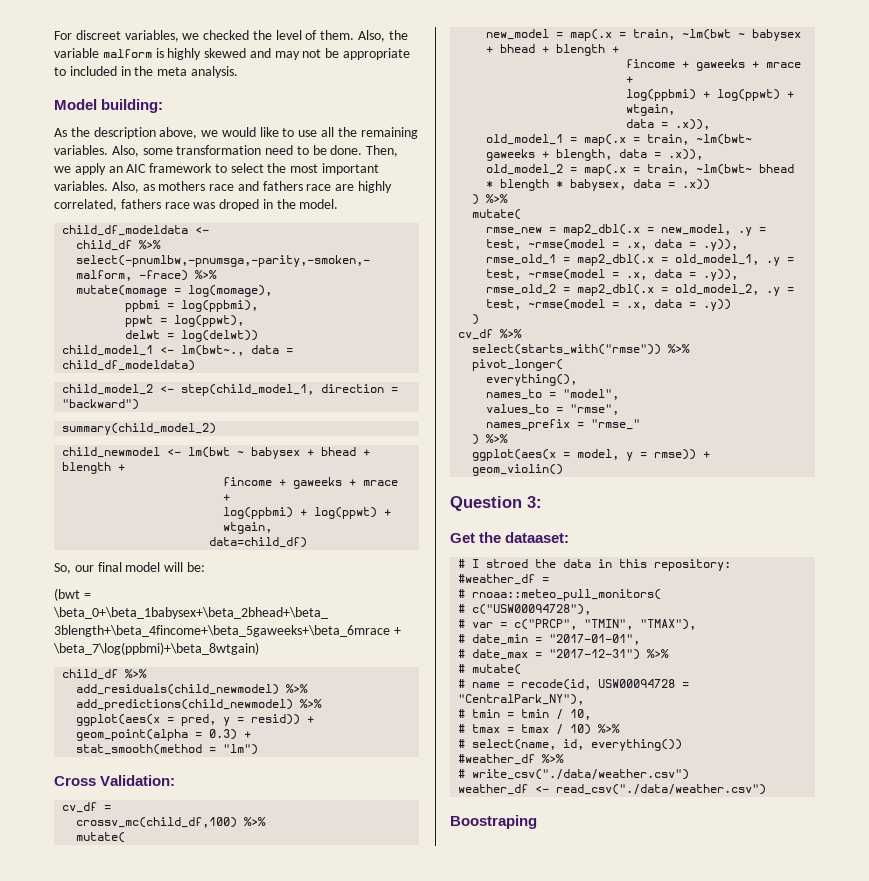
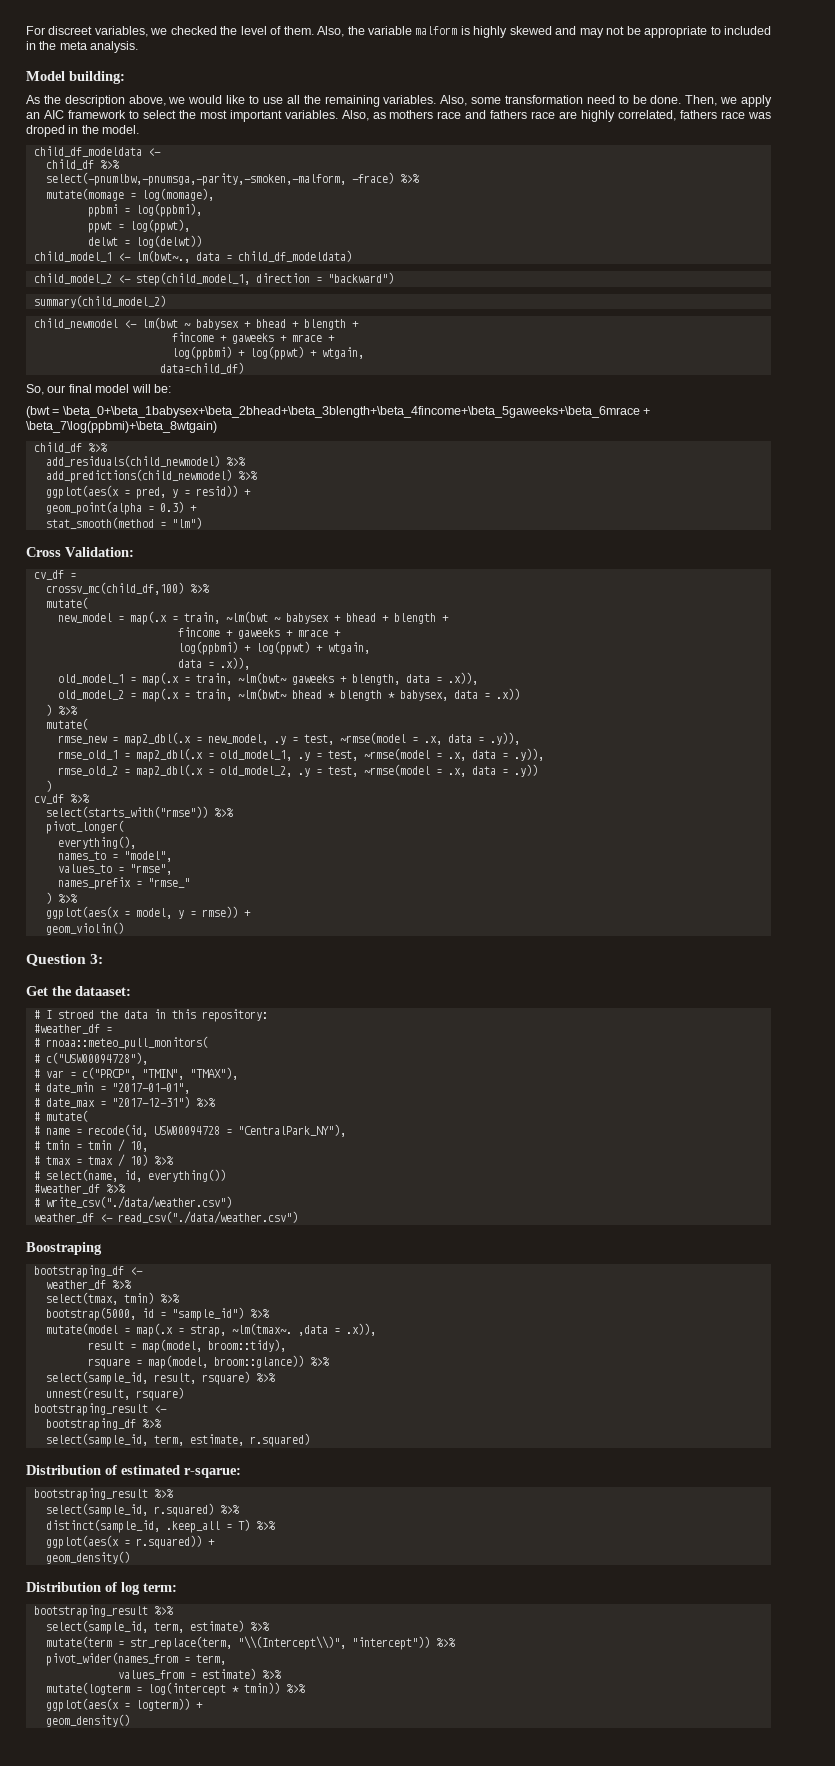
+ bootstraping_df <-
+ weather_df %>%
+ select(tmax, tmin) %>%
+ bootstrap(5000, id = "sample_id") %>%
+ mutate(model = map(.x = strap, ~lm(tmax~. ,data = .x)),
+ result = map(model, broom::tidy),
+ rsquare = map(model, broom::glance)) %>%
+ select(sample_id, result, rsquare) %>%
+ unnest(result, rsquare)
+ bootstraping_result <-
+ bootstraping_df %>%
+ select(sample_id, term, estimate, r.squared)
+ Distribution of estimated r-sqarue:
+ bootstraping_result %>%
+ select(sample_id, r.squared) %>%
+ distinct(sample_id, .keep_all = T) %>%
+ ggplot(aes(x = r.squared)) +
+ geom_density()
+ Distribution of log term:
+ bootstraping_result %>%
+ select(sample_id, term, estimate) %>%
+ mutate(term = str_replace(term, "\\(Intercept\\)", "intercept")) %>%
+ pivot_wider(names_from = term,
+ values_from = estimate) %>%
+ mutate(logterm = log(intercept * tmin)) %>%
+ ggplot(aes(x = logterm)) +
+ geom_density()

